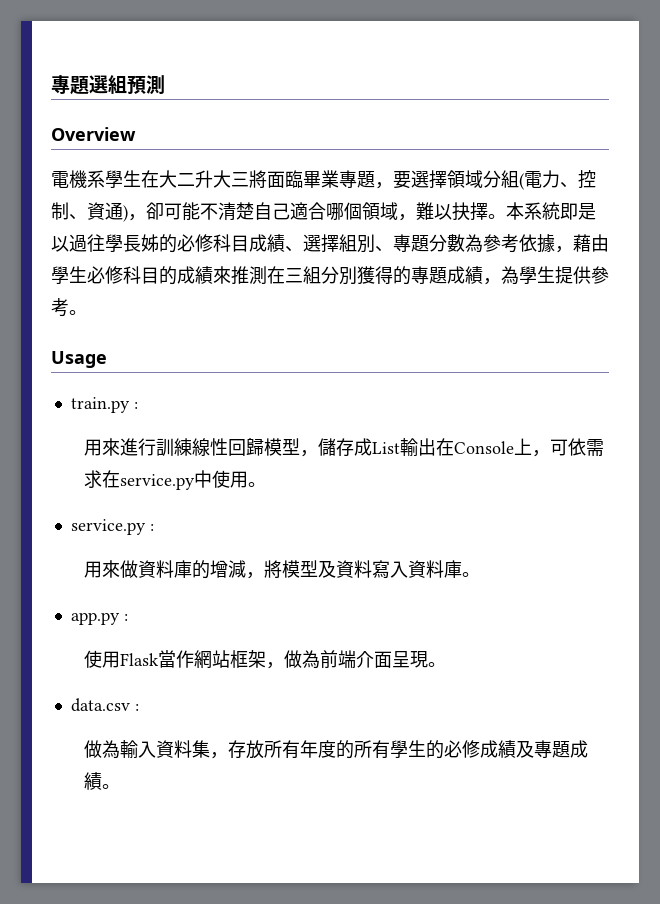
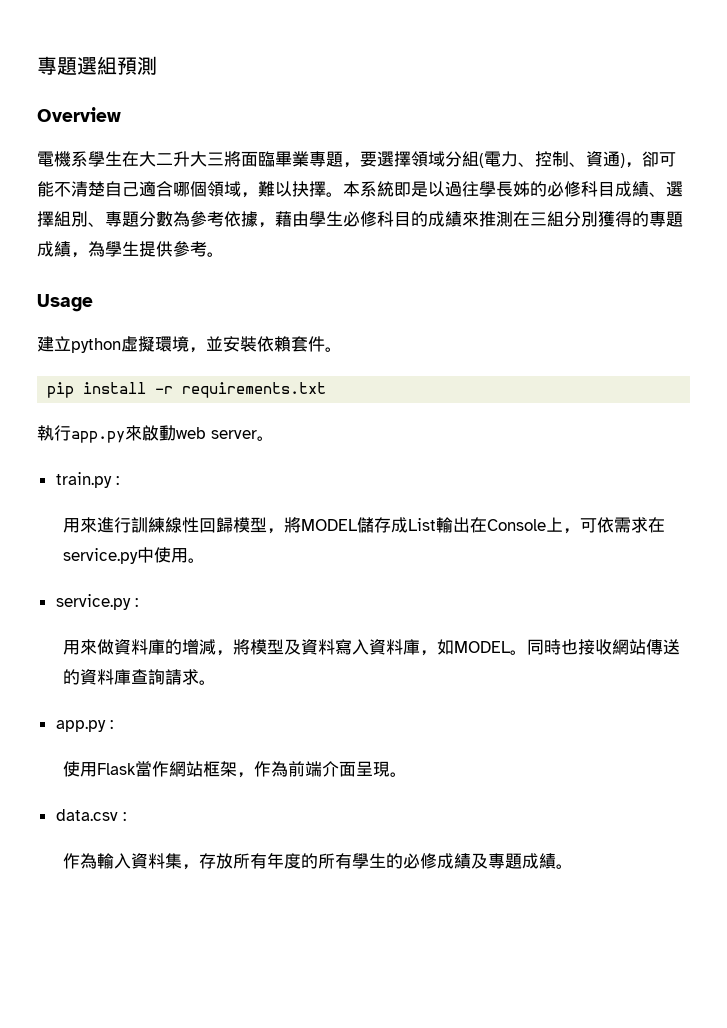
+ 建立python虛擬環境，並安裝依賴套件。
+ pip install -r requirements.txt
+ 執行app.py來啟動web server。
- 用來進行訓練線性回歸模型，儲存成List輸出在Console上，可依需求在service.py中使用。
+ 用來進行訓練線性回歸模型，將MODEL儲存成List輸出在Console上，可依需求在service.py中使用。
- 用來做資料庫的增減，將模型及資料寫入資料庫。
+ 用來做資料庫的增減，將模型及資料寫入資料庫，如MODEL。同時也接收網站傳送的資料庫查詢請求。
- 使用Flask當作網站框架，做為前端介面呈現。
+ 使用Flask當作網站框架，作為前端介面呈現。
- 做為輸入資料集，存放所有年度的所有學生的必修成績及專題成績。
+ 作為輸入資料集，存放所有年度的所有學生的必修成績及專題成績。

